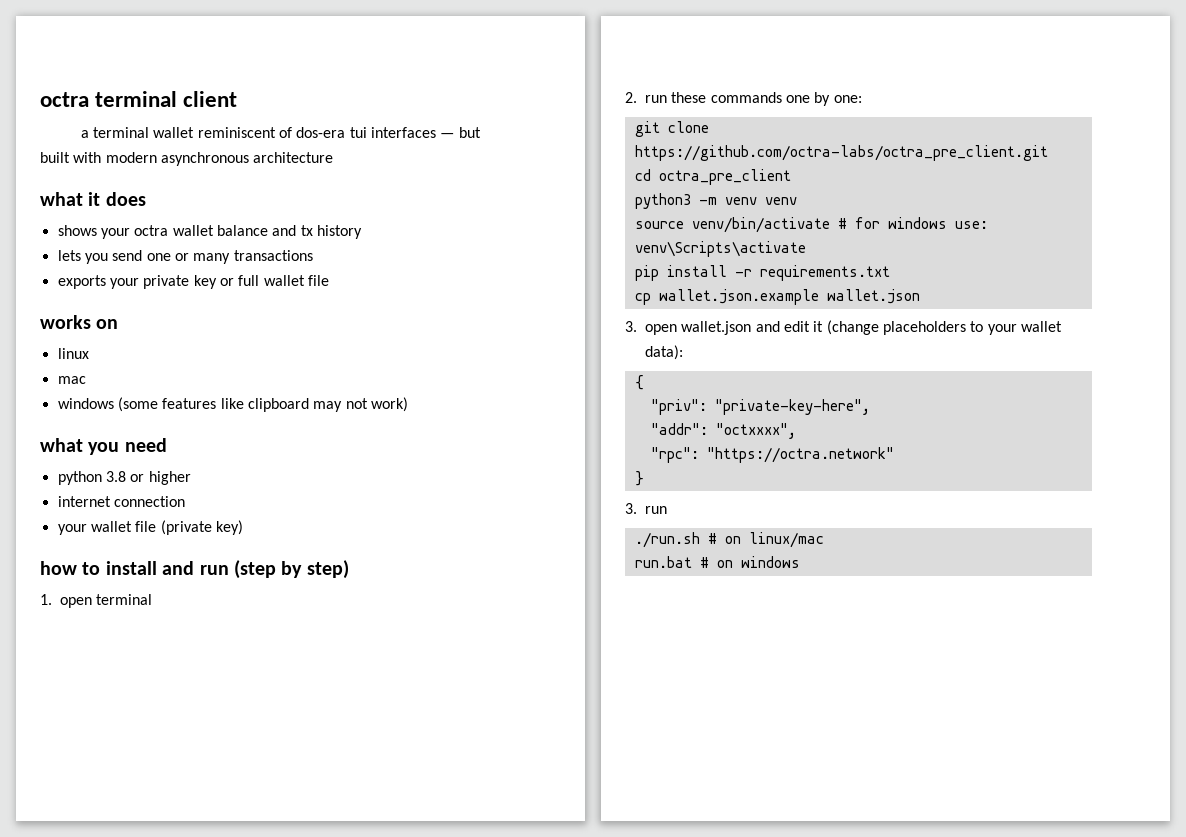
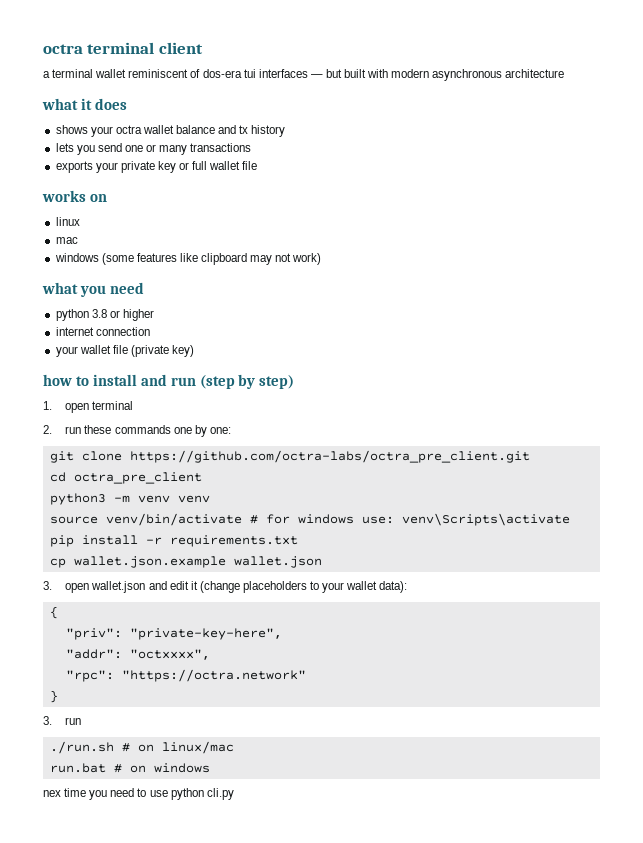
+ nex time you need to use python cli.py

